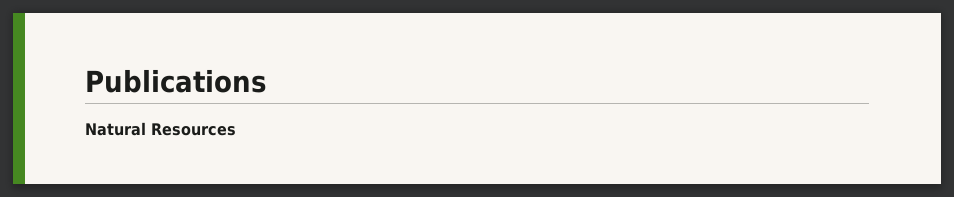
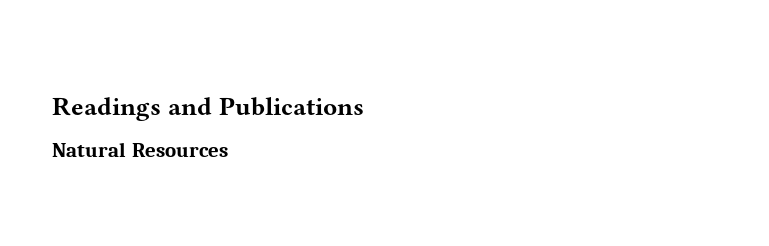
- Publications
+ Readings and Publications

